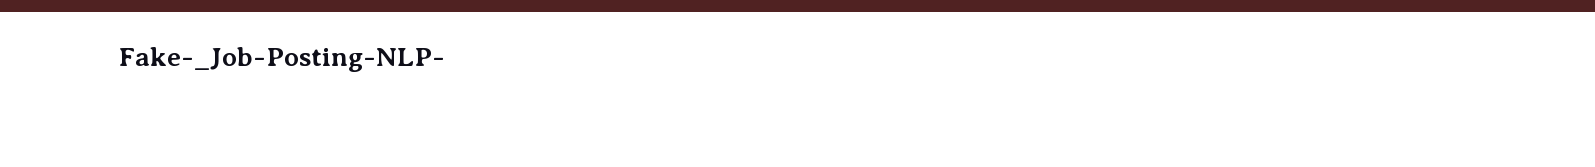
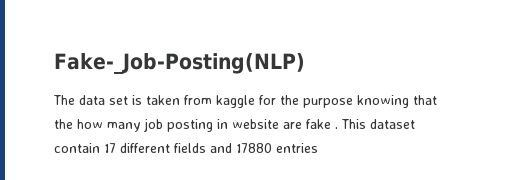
- Fake-_Job-Posting-NLP-
+ Fake-_Job-Posting(NLP)
+ The data set is taken from kaggle for the purpose knowing that the how many job posting in website are fake . This dataset contain 17 different fields and 17880 entries

